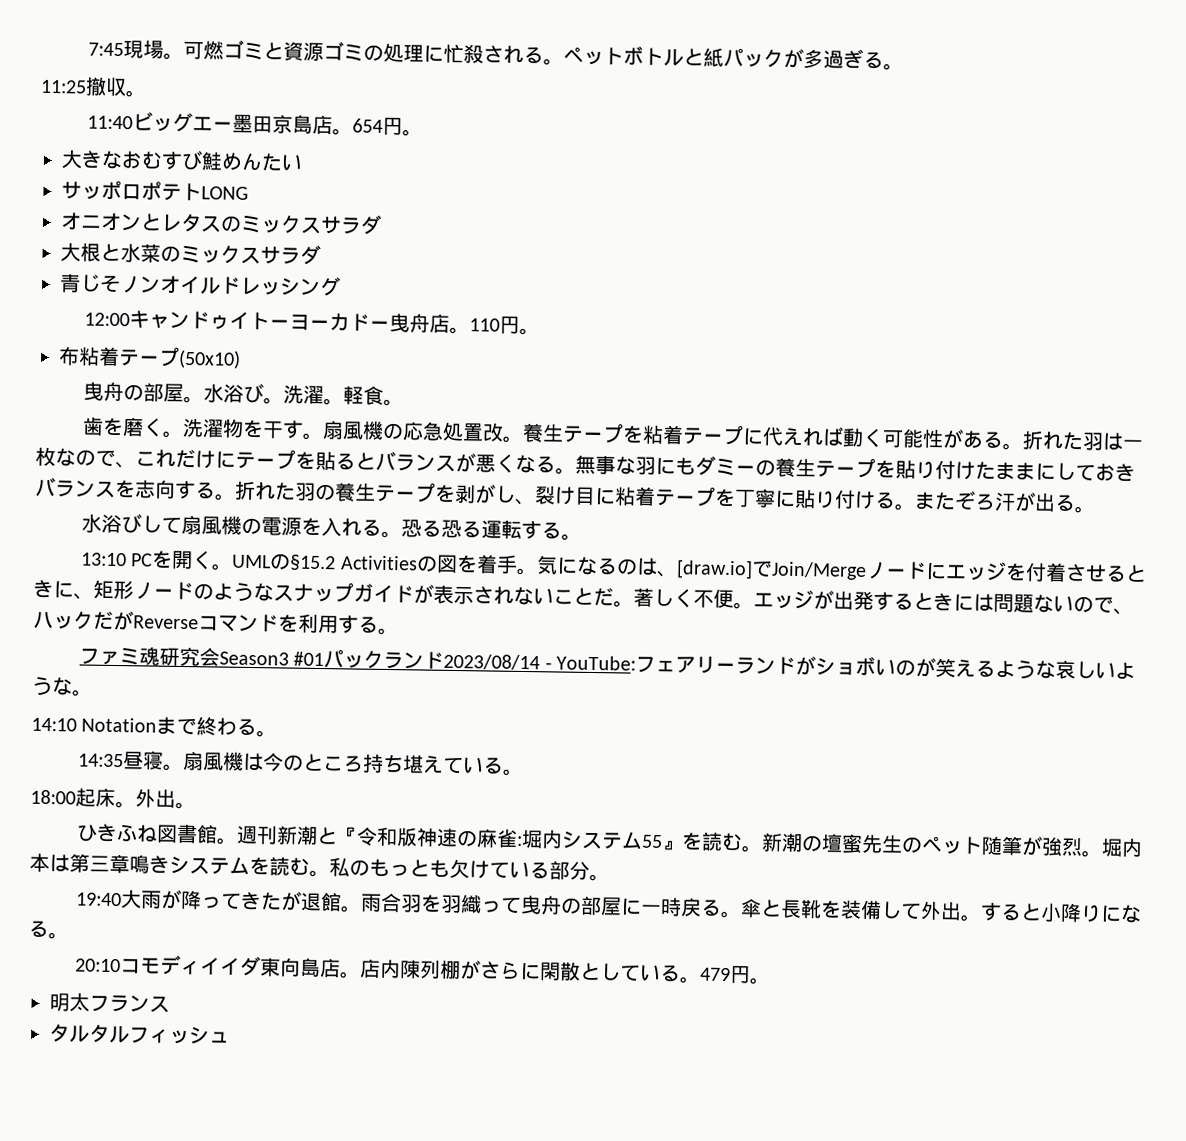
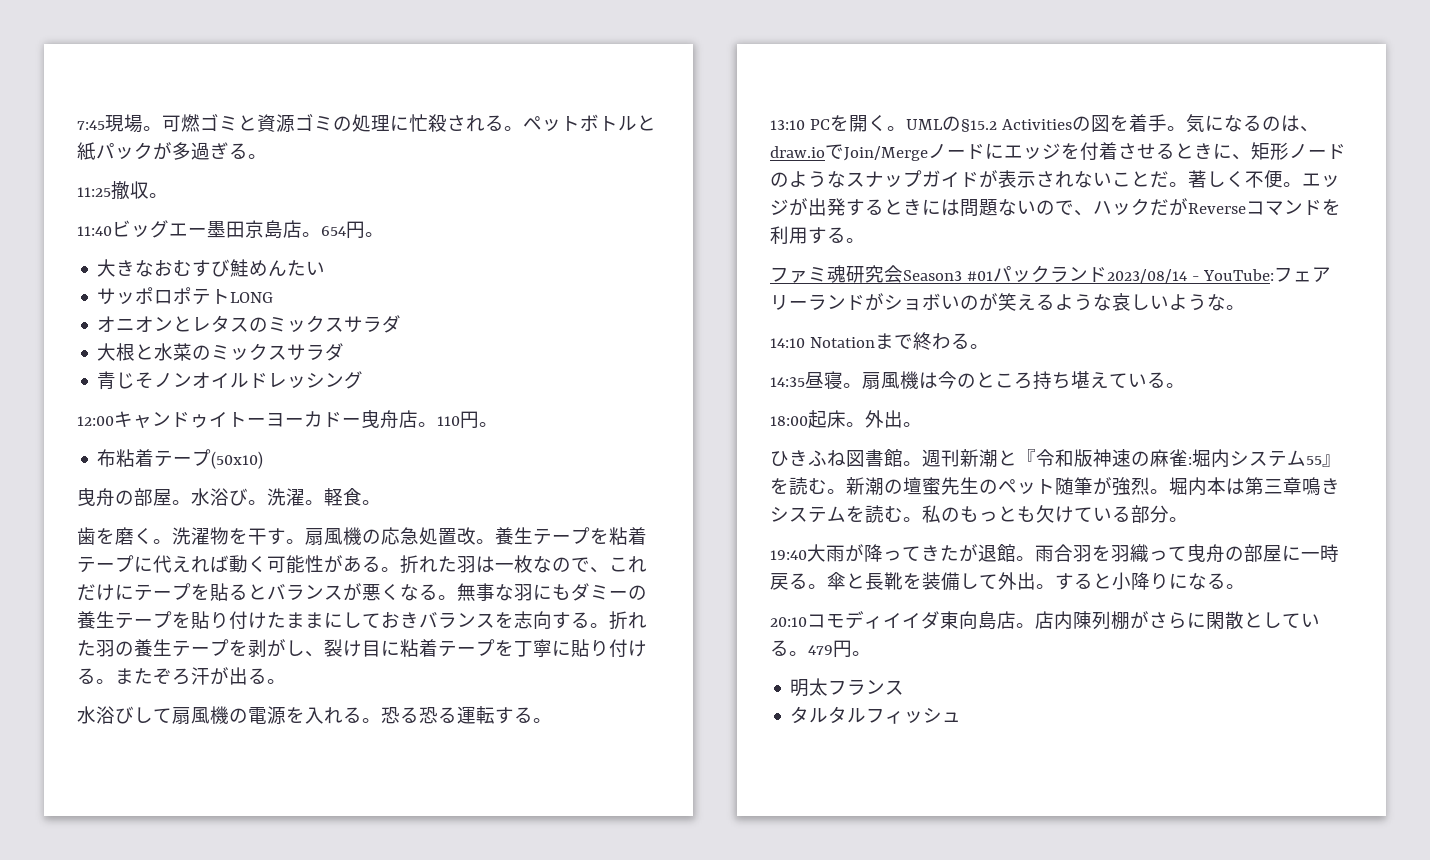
- 気になるのは、[draw.io]でJoin/Mergeノードにエッジを付着させるときに、矩形ノードのようなスナップガイドが表示されないことだ。
+ 気になるのは、draw.ioでJoin/Mergeノードにエッジを付着させるときに、矩形ノードのようなスナップガイドが表示されないことだ。

